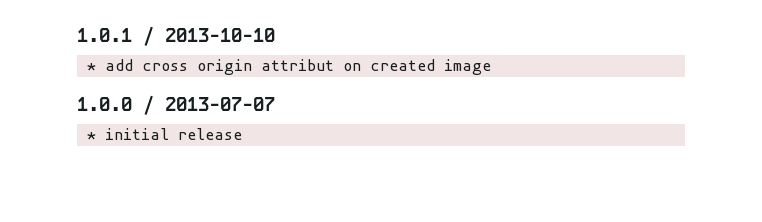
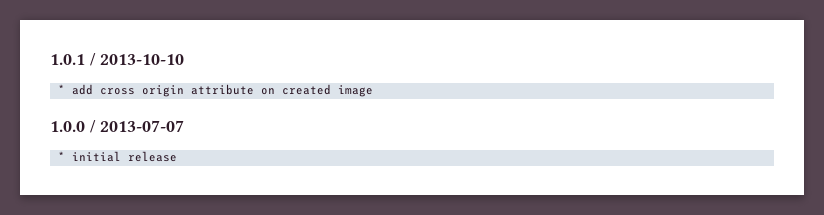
- * add cross origin attribut on created image
+ * add cross origin attribute on created image

